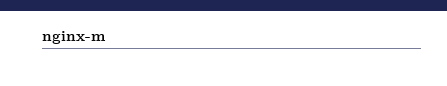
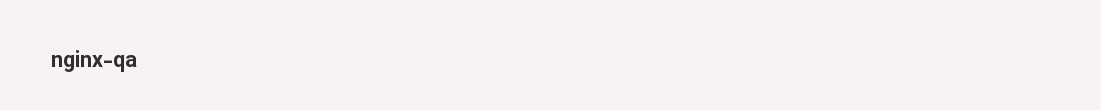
- nginx-m
+ nginx-qa

